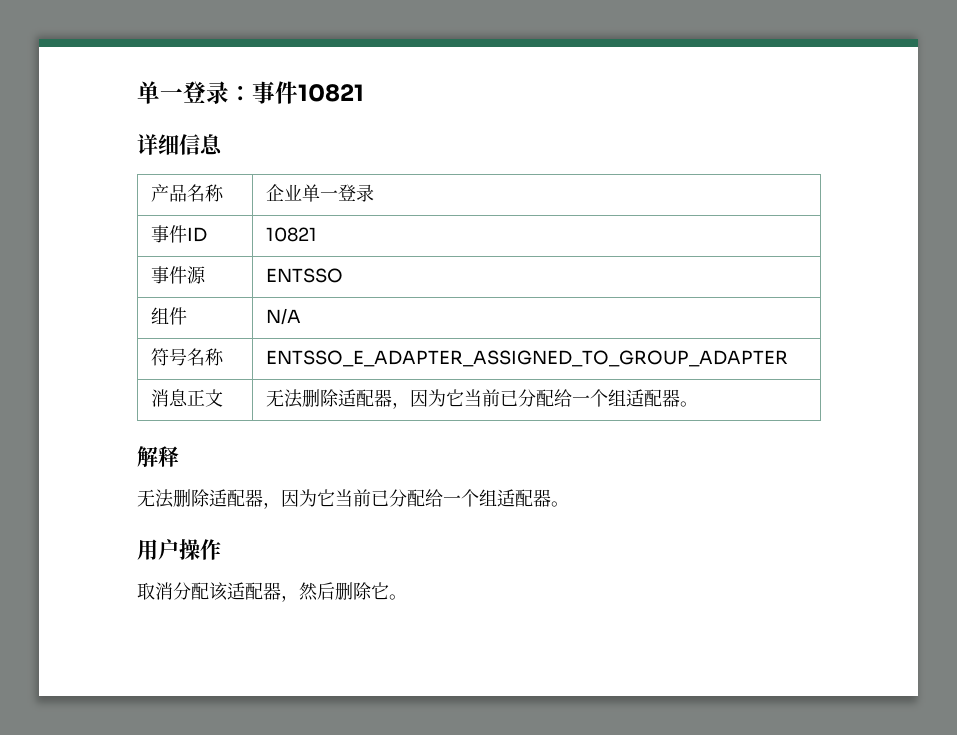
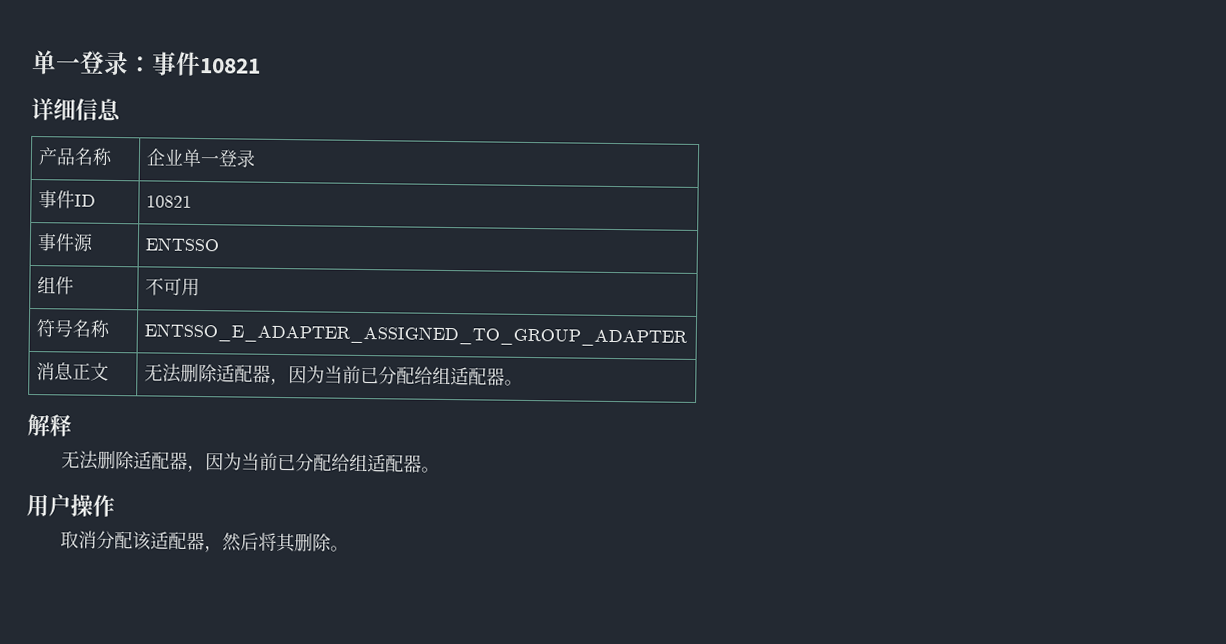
- 组件 | N/A
+ 组件 | 不可用
- 消息正文 | 无法删除适配器，因为它当前已分配给一个组适配器。
+ 消息正文 | 无法删除适配器，因为当前已分配给组适配器。
  解释
- 无法删除适配器，因为它当前已分配给一个组适配器。
+ 无法删除适配器，因为当前已分配给组适配器。
- 取消分配该适配器，然后删除它。
+ 取消分配该适配器，然后将其删除。

